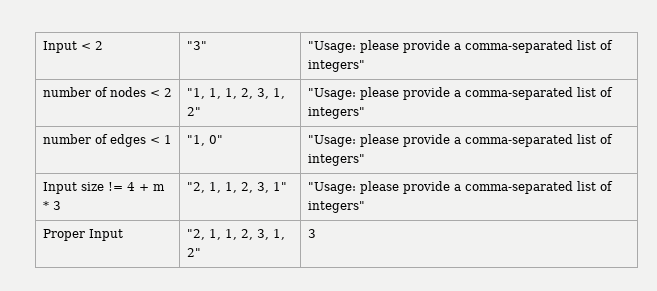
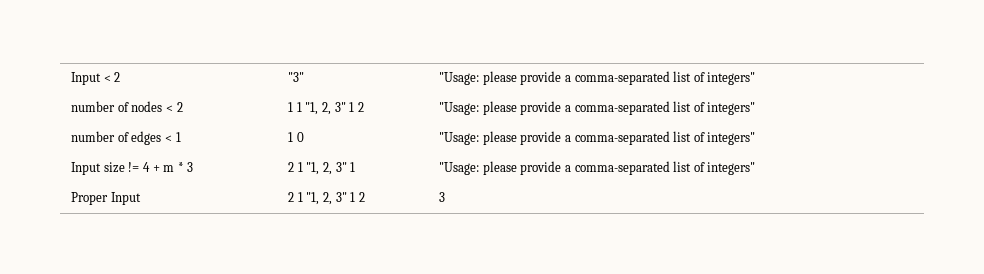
- number of nodes < 2 | "1, 1, 1, 2, 3, 1, 2" | "Usage: please provide a comma-separated list of integers"
+ number of nodes < 2 | 1 1 "1, 2, 3" 1 2 | "Usage: please provide a comma-separated list of integers"
- number of edges < 1 | "1, 0" | "Usage: please provide a comma-separated list of integers"
+ number of edges < 1 | 1 0 | "Usage: please provide a comma-separated list of integers"
- Input size != 4 + m * 3 | "2, 1, 1, 2, 3, 1" | "Usage: please provide a comma-separated list of integers"
+ Input size != 4 + m * 3 | 2 1 "1, 2, 3" 1 | "Usage: please provide a comma-separated list of integers"
- Proper Input | "2, 1, 1, 2, 3, 1, 2" | 3
+ Proper Input | 2 1 "1, 2, 3" 1 2 | 3

